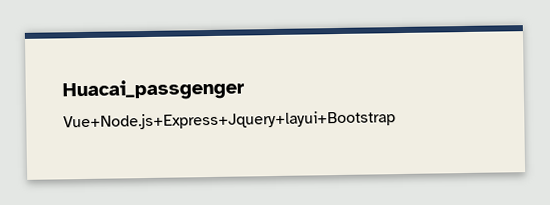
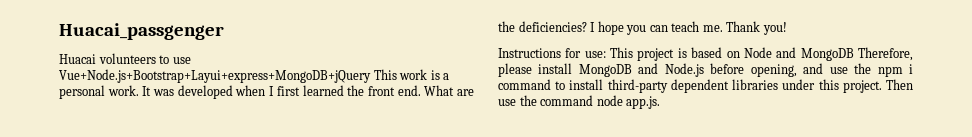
- Vue+Node.js+Express+Jquery+layui+Bootstrap
+ Huacai volunteers to use Vue+Node.js+Bootstrap+Layui+express+MongoDB+jQuery This work is a personal work. It was developed when I first learned the front end. What are the deficiencies? I hope you can teach me. Thank you!
+ Instructions for use: This project is based on Node and MongoDB Therefore, please install MongoDB and Node.js before opening, and use the npm i command to install third-party dependent libraries under this project. Then use the command node app.js.

